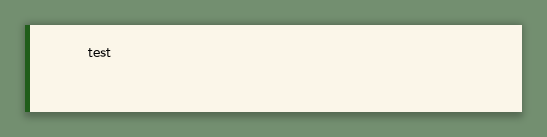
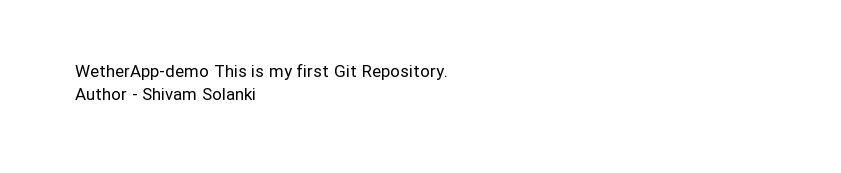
- test
+ WetherApp-demo This is my first Git Repository.
+ Author - Shivam Solanki

